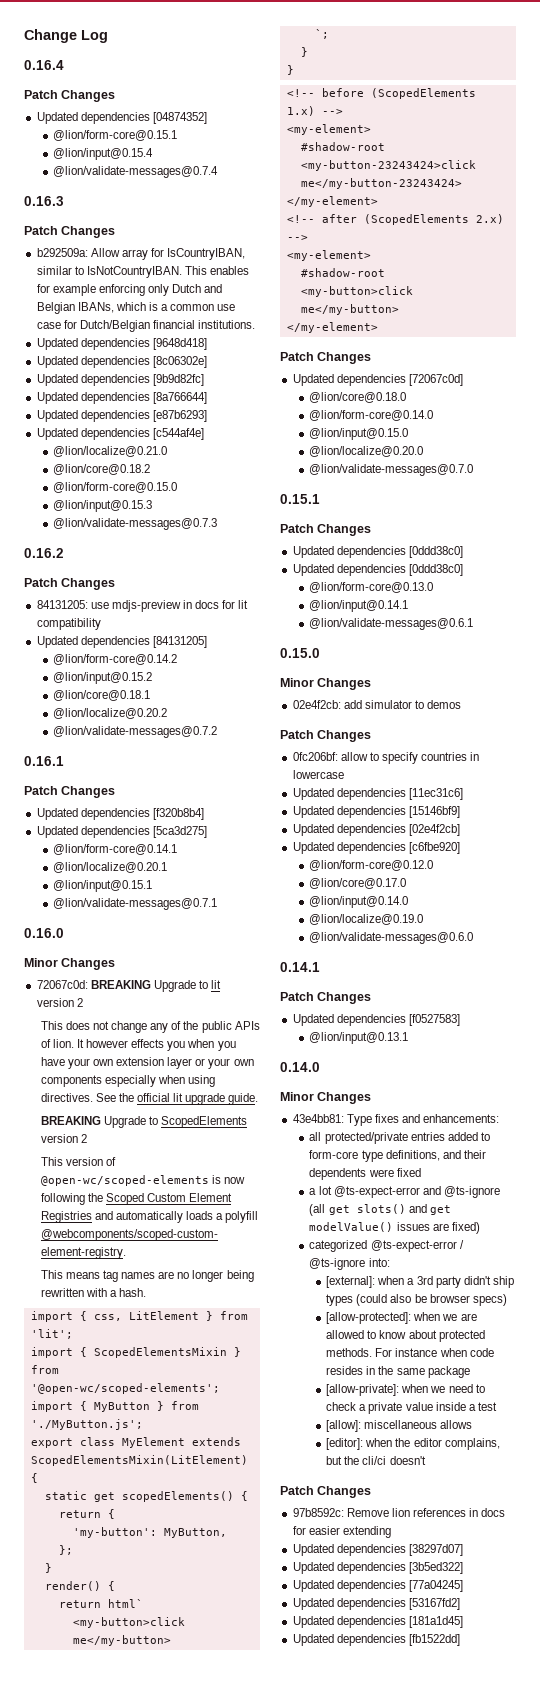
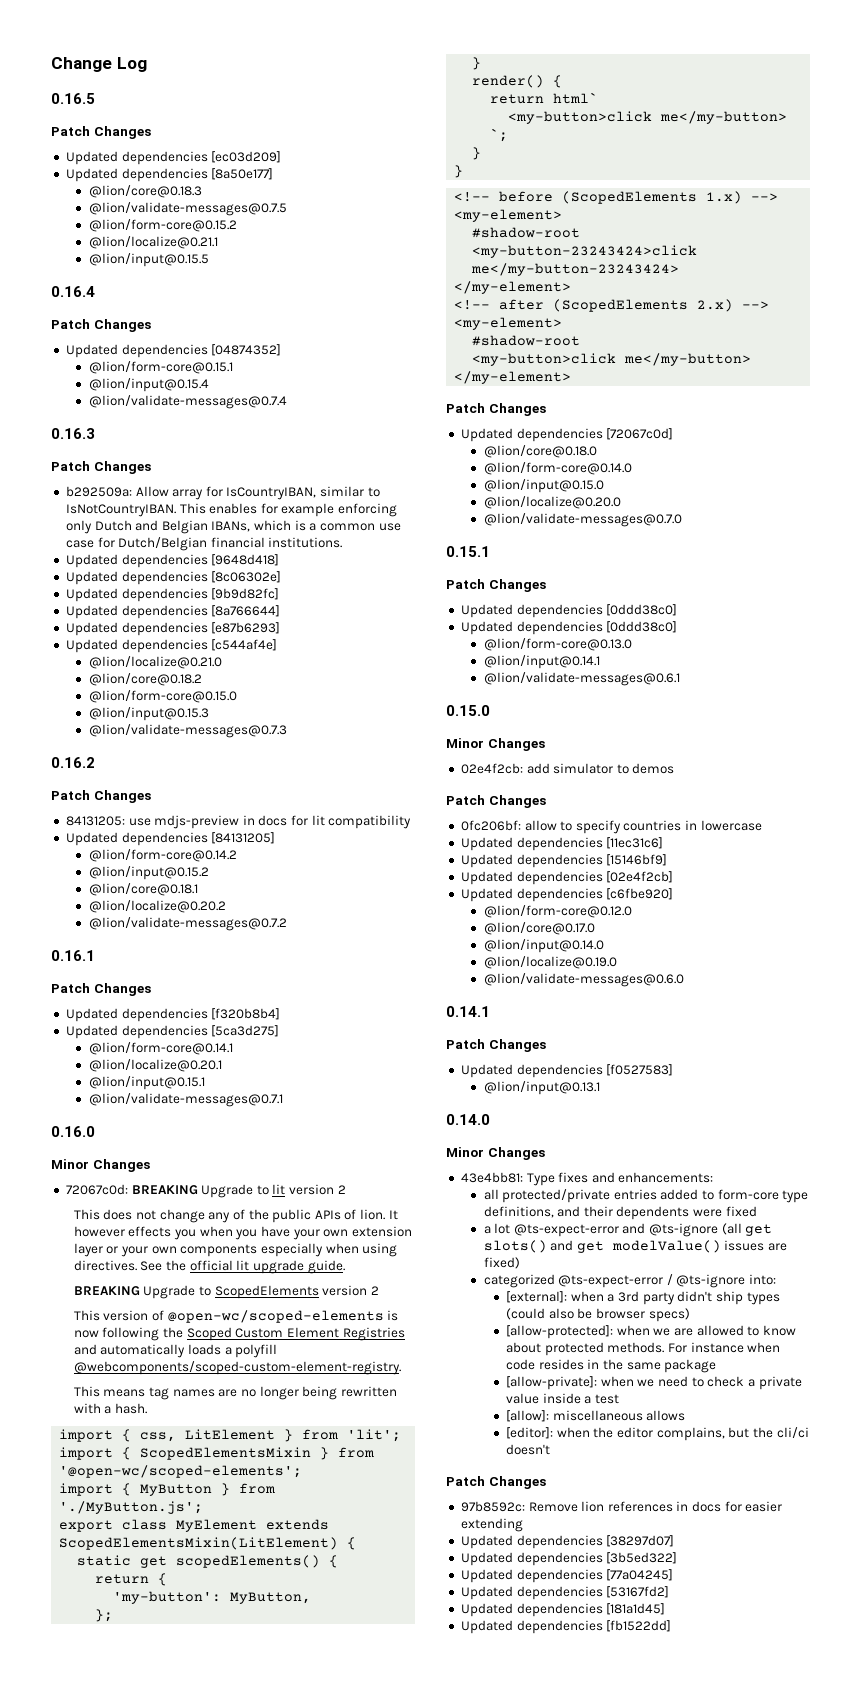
+ 0.16.5
+ Patch Changes
+ Updated dependencies [ec03d209]
+ Updated dependencies [8a50e177]
+ @lion/core@0.18.3
+ @lion/validate-messages@0.7.5
+ @lion/form-core@0.15.2
+ @lion/localize@0.21.1
+ @lion/input@0.15.5

